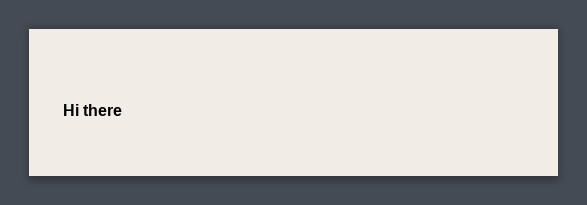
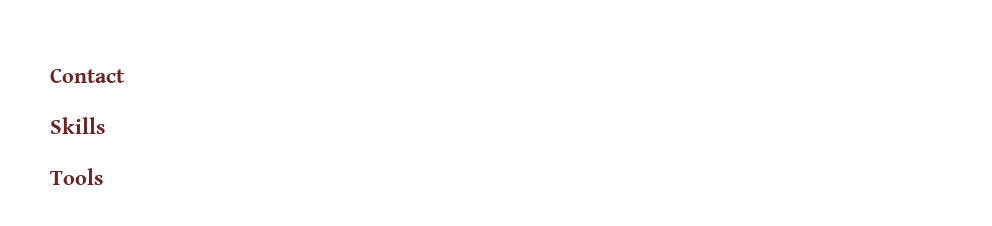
- Hi there
+ Contact
+ Skills
+ Tools

